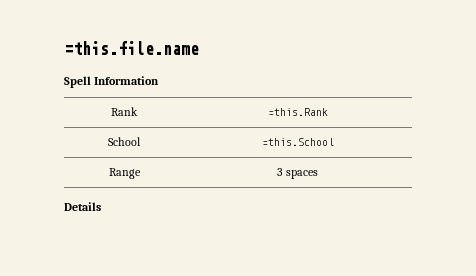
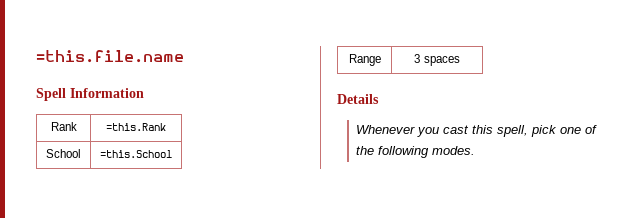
+ Whenever you cast this spell, pick one of the following modes.

